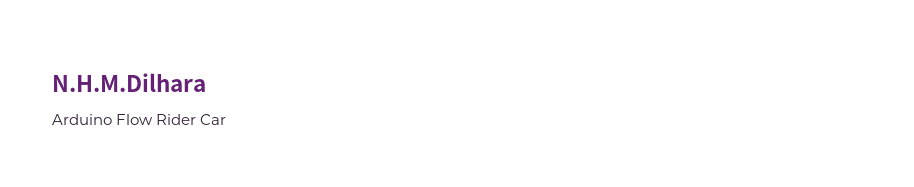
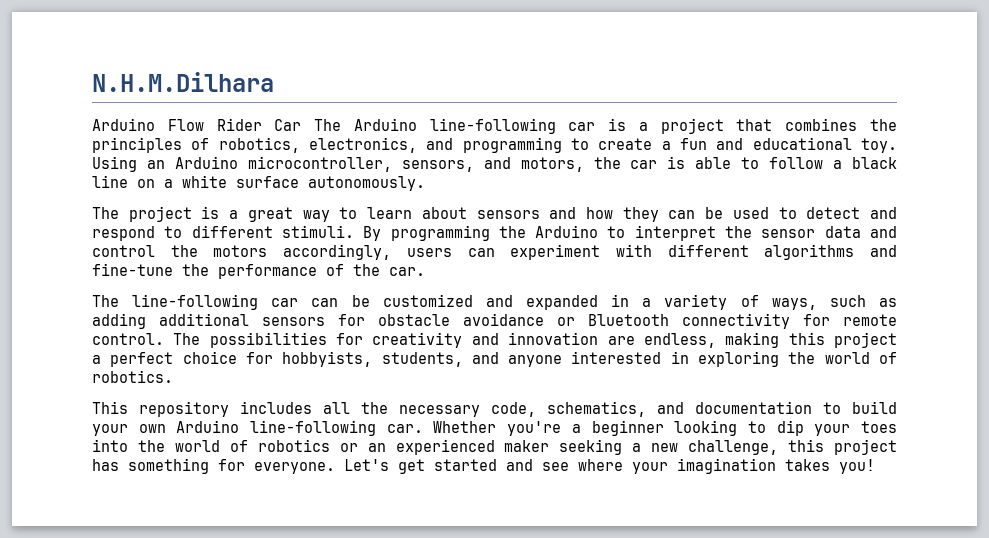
- Arduino Flow Rider Car
+ Arduino Flow Rider Car The Arduino line-following car is a project that combines the principles of robotics, electronics, and programming to create a fun and educational toy. Using an Arduino microcontroller, sensors, and motors, the car is able to follow a black line on a white surface autonomously.
+ The project is a great way to learn about sensors and how they can be used to detect and respond to different stimuli. By programming the Arduino to interpret the sensor data and control the motors accordingly, users can experiment with different algorithms and fine-tune the performance of the car.
+ The line-following car can be customized and expanded in a variety of ways, such as adding additional sensors for obstacle avoidance or Bluetooth connectivity for remote control. The possibilities for creativity and innovation are endless, making this project a perfect choice for hobbyists, students, and anyone interested in exploring the world of robotics.
+ This repository includes all the necessary code, schematics, and documentation to build your own Arduino line-following car. Whether you're a beginner looking to dip your toes into the world of robotics or an experienced maker seeking a new challenge, this project has something for everyone. Let's get started and see where your imagination takes you!

